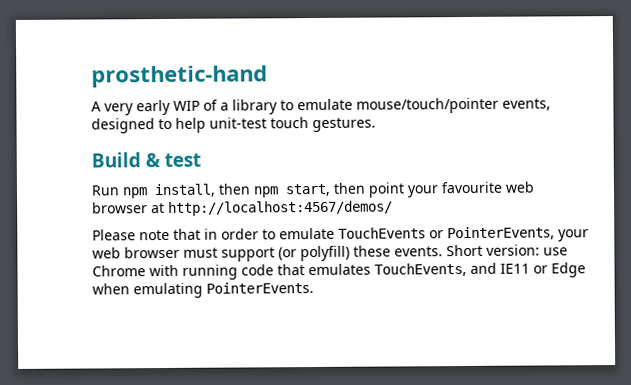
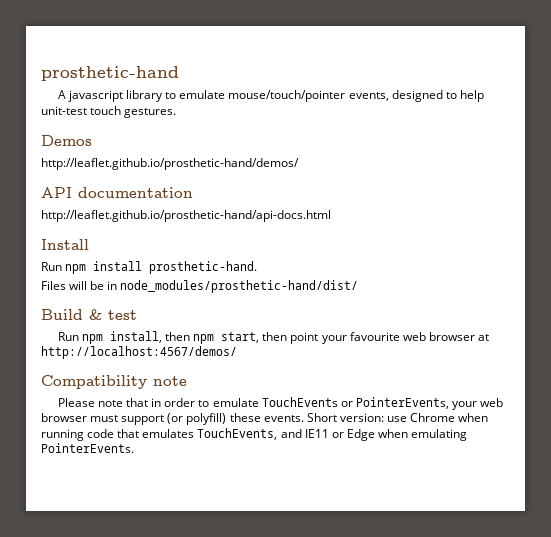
- A very early WIP of a library to emulate mouse/touch/pointer events, designed to help unit-test touch gestures.
+ A javascript library to emulate mouse/touch/pointer events, designed to help unit-test touch gestures.
+ Demos
+ http://leaflet.github.io/prosthetic-hand/demos/
+ API documentation
+ http://leaflet.github.io/prosthetic-hand/api-docs.html
+ Install
+ Run npm install prosthetic-hand.
+ Files will be in node_modules/prosthetic-hand/dist/
+ Compatibility note
- Short version: use Chrome with running code that emulates TouchEvents, and IE11 or Edge when emulating PointerEvents.
+ Short version: use Chrome when running code that emulates TouchEvents, and IE11 or Edge when emulating PointerEvents.

